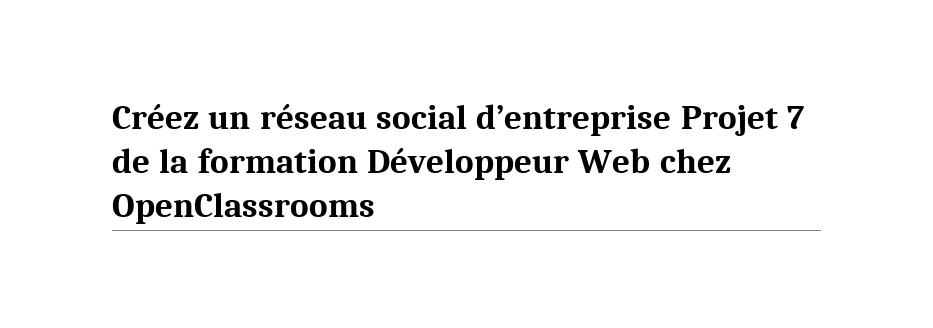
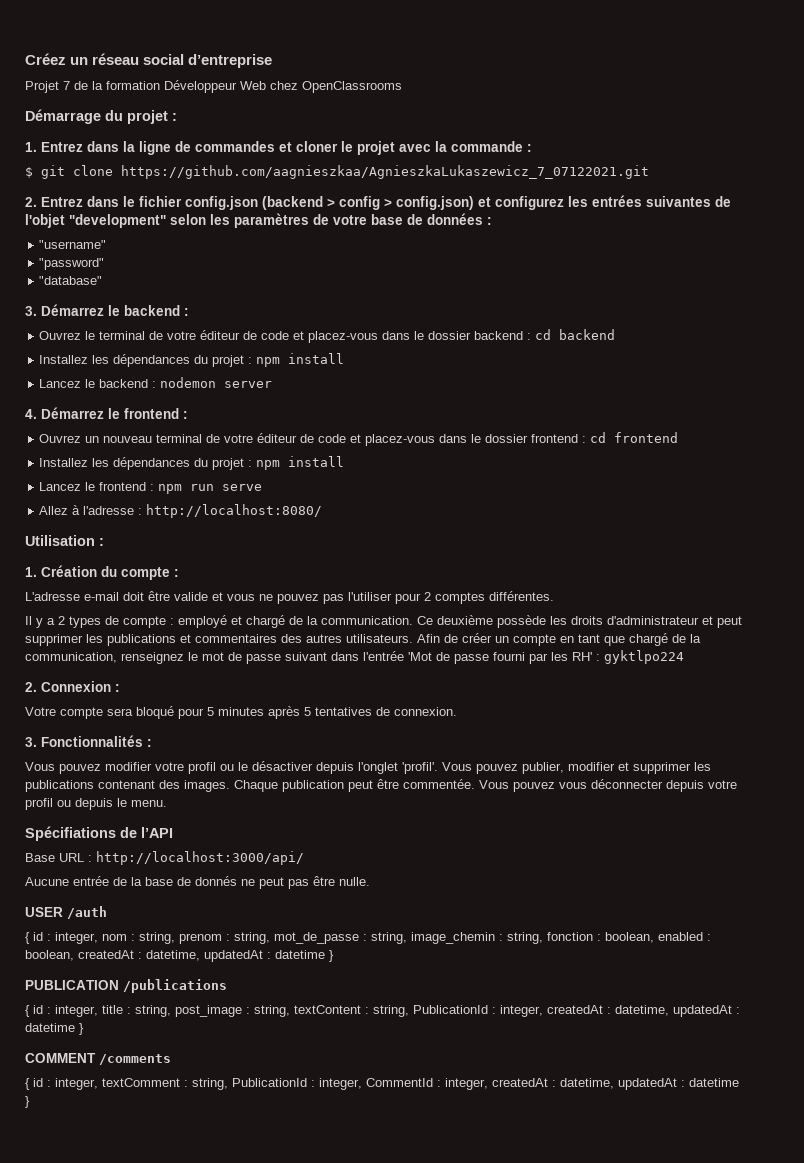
- Créez un réseau social d’entreprise Projet 7 de la formation Développeur Web chez OpenClassrooms
+ Créez un réseau social d’entreprise
+ Projet 7 de la formation Développeur Web chez OpenClassrooms
+ Démarrage du projet :
+ 1. Entrez dans la ligne de commandes et cloner le projet avec la commande :
+ $ git clone https://github.com/aagnieszkaa/AgnieszkaLukaszewicz_7_07122021.git
+ 2. Entrez dans le fichier config.json (backend > config > config.json) et configurez les entrées suivantes de l'objet "development" selon les paramètres de votre base de données :
+ "username"
+ "password"
+ "database"
+ 3. Démarrez le backend :
+ Ouvrez le terminal de votre éditeur de code et placez-vous dans le dossier backend : cd backend
+ Installez les dépendances du projet : npm install
+ Lancez le backend : nodemon server
+ 4. Démarrez le frontend :
+ Ouvrez un nouveau terminal de votre éditeur de code et placez-vous dans le dossier frontend : cd frontend
+ Installez les dépendances du projet : npm install
+ Lancez le frontend : npm run serve
+ Allez à l'adresse : http://localhost:8080/
+ Utilisation :
+ 1. Création du compte :
+ L'adresse e-mail doit être valide et vous ne pouvez pas l'utiliser pour 2 comptes différentes.
+ Il y a 2 types de compte : employé et chargé de la communication. Ce deuxième possède les droits d'administrateur et peut supprimer les publications et commentaires des autres utilisateurs. Afin de créer un compte en tant que chargé de la communication, renseignez le mot de passe suivant dans l'entrée 'Mot de passe fourni par les RH' : gyktlpo224
+ 2. Connexion :
+ Votre compte sera bloqué pour 5 minutes après 5 tentatives de connexion.
+ 3. Fonctionnalités :
+ Vous pouvez modifier votre profil ou le désactiver depuis l'onglet 'profil'. Vous pouvez publier, modifier et supprimer les publications contenant des images. Chaque publication peut être commentée. Vous pouvez vous déconnecter depuis votre profil ou depuis le menu.
+ Spécifiations de l’API
+ Base URL : http://localhost:3000/api/
+ Aucune entrée de la base de donnés ne peut pas être nulle.
+ USER /auth
+ { id : integer, nom : string, prenom : string, mot_de_passe : string, image_chemin : string, fonction : boolean, enabled : boolean, createdAt : datetime, updatedAt : datetime }
+ PUBLICATION /publications
+ { id : integer, title : string, post_image : string, textContent : string, PublicationId : integer, createdAt : datetime, updatedAt : datetime }
+ COMMENT /comments
+ { id : integer, textComment : string, PublicationId : integer, CommentId : integer, createdAt : datetime, updatedAt : datetime }

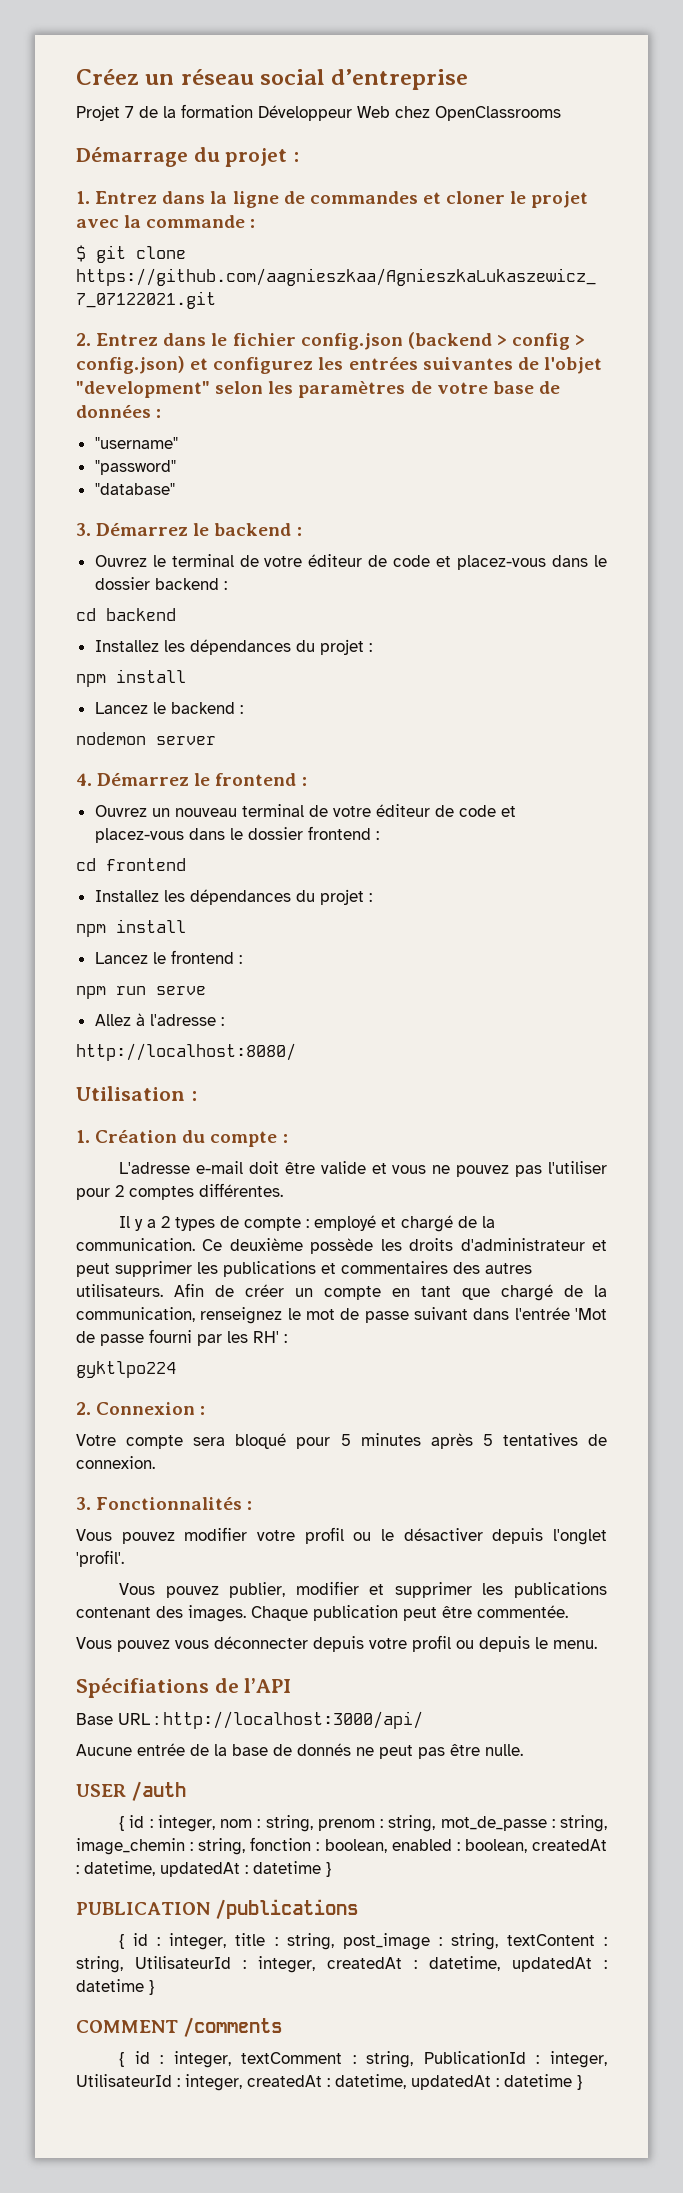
- Ouvrez le terminal de votre éditeur de code et placez-vous dans le dossier backend : cd backend
- Installez les dépendances du projet : npm install
+ Ouvrez le terminal de votre éditeur de code et placez-vous dans le dossier backend :
+ cd backend
+ Installez les dépendances du projet :
+ npm install
- Lancez le backend : nodemon server
+ Lancez le backend :
+ nodemon server
- Ouvrez un nouveau terminal de votre éditeur de code et placez-vous dans le dossier frontend : cd frontend
- Installez les dépendances du projet : npm install
+ Ouvrez un nouveau terminal de votre éditeur de code et placez-vous dans le dossier frontend :
+ cd frontend
+ Installez les dépendances du projet :
+ npm install
- Lancez le frontend : npm run serve
+ Lancez le frontend :
+ npm run serve
- Allez à l'adresse : http://localhost:8080/
+ Allez à l'adresse :
+ http://localhost:8080/
- Afin de créer un compte en tant que chargé de la communication, renseignez le mot de passe suivant dans l'entrée 'Mot de passe fourni par les RH' : gyktlpo224
+ Afin de créer un compte en tant que chargé de la communication, renseignez le mot de passe suivant dans l'entrée 'Mot de passe fourni par les RH' :
+ gyktlpo224
- Vous pouvez modifier votre profil ou le désactiver depuis l'onglet 'profil'. Vous pouvez publier, modifier et supprimer les publications contenant des images.
+ Vous pouvez modifier votre profil ou le désactiver depuis l'onglet 'profil'.
+ Vous pouvez publier, modifier et supprimer les publications contenant des images.
- Chaque publication peut être commentée. Vous pouvez vous déconnecter depuis votre profil ou depuis le menu.
+ Chaque publication peut être commentée.
+ Vous pouvez vous déconnecter depuis votre profil ou depuis le menu.
- { id : integer, title : string, post_image : string, textContent : string, PublicationId : integer, createdAt : datetime, updatedAt : datetime }
+ { id : integer, title : string, post_image : string, textContent : string, UtilisateurId : integer, createdAt : datetime, updatedAt : datetime }
- { id : integer, textComment : string, PublicationId : integer, CommentId : integer, createdAt : datetime, updatedAt : datetime }
+ { id : integer, textComment : string, PublicationId : integer, UtilisateurId : integer, createdAt : datetime, updatedAt : datetime }

